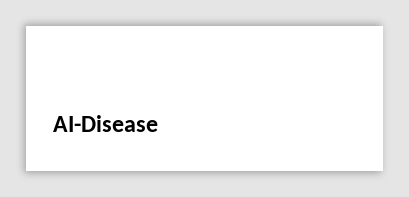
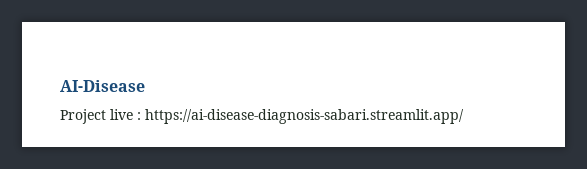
+ Project live : https://ai-disease-diagnosis-sabari.streamlit.app/

